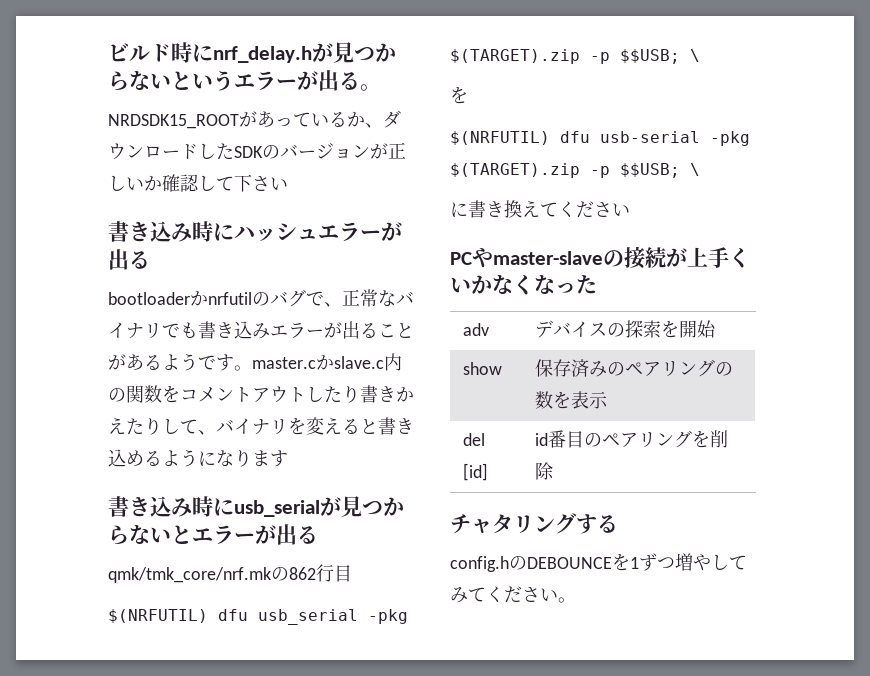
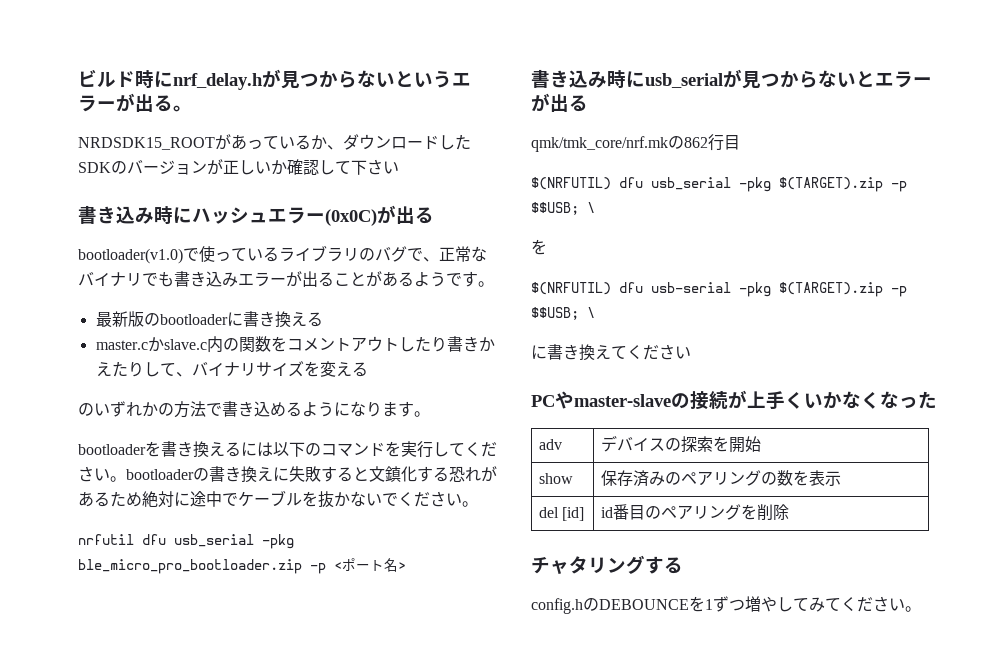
- 書き込み時にハッシュエラーが出る
- bootloaderかnrfutilのバグで、正常なバイナリでも書き込みエラーが出ることがあるようです。master.cかslave.c内の関数をコメントアウトしたり書きかえたりして、バイナリを変えると書き込めるようになります
+ 書き込み時にハッシュエラー(0x0C)が出る
+ bootloader(v1.0)で使っているライブラリのバグで、正常なバイナリでも書き込みエラーが出ることがあるようです。
+ 最新版のbootloaderに書き換える
+ master.cかslave.c内の関数をコメントアウトしたり書きかえたりして、バイナリサイズを変える
+ のいずれかの方法で書き込めるようになります。
+ bootloaderを書き換えるには以下のコマンドを実行してください。bootloaderの書き換えに失敗すると文鎮化する恐れがあるため絶対に途中でケーブルを抜かないでください。
+ nrfutil dfu usb_serial -pkg ble_micro_pro_bootloader.zip -p <ポート名>

